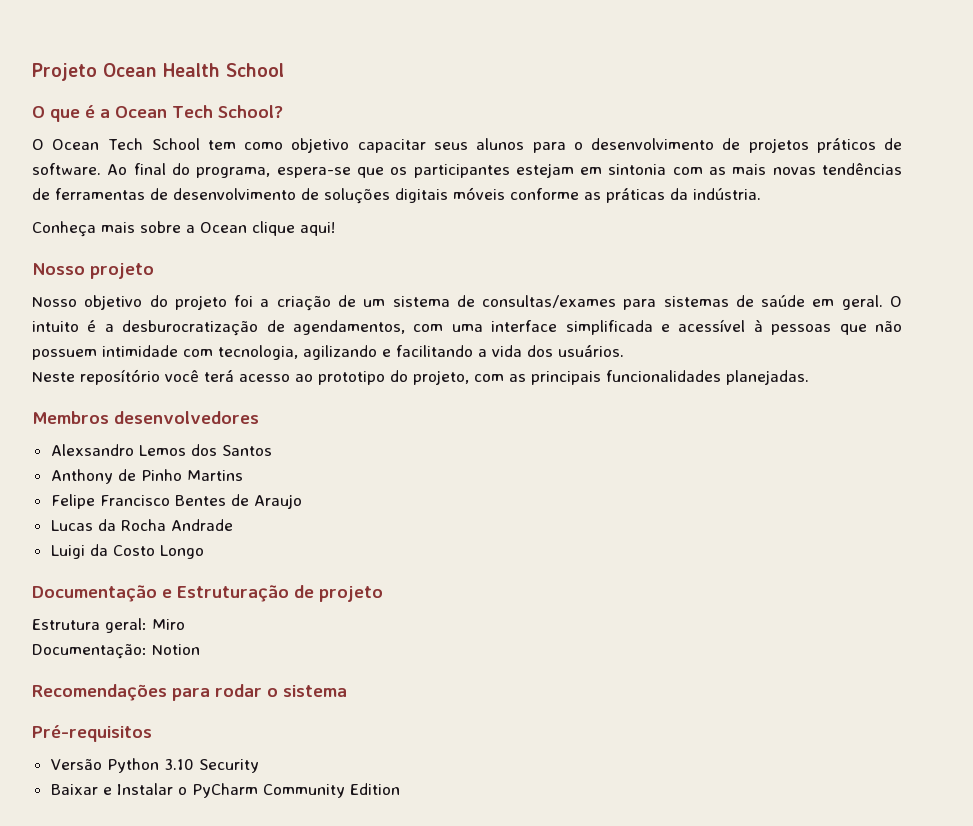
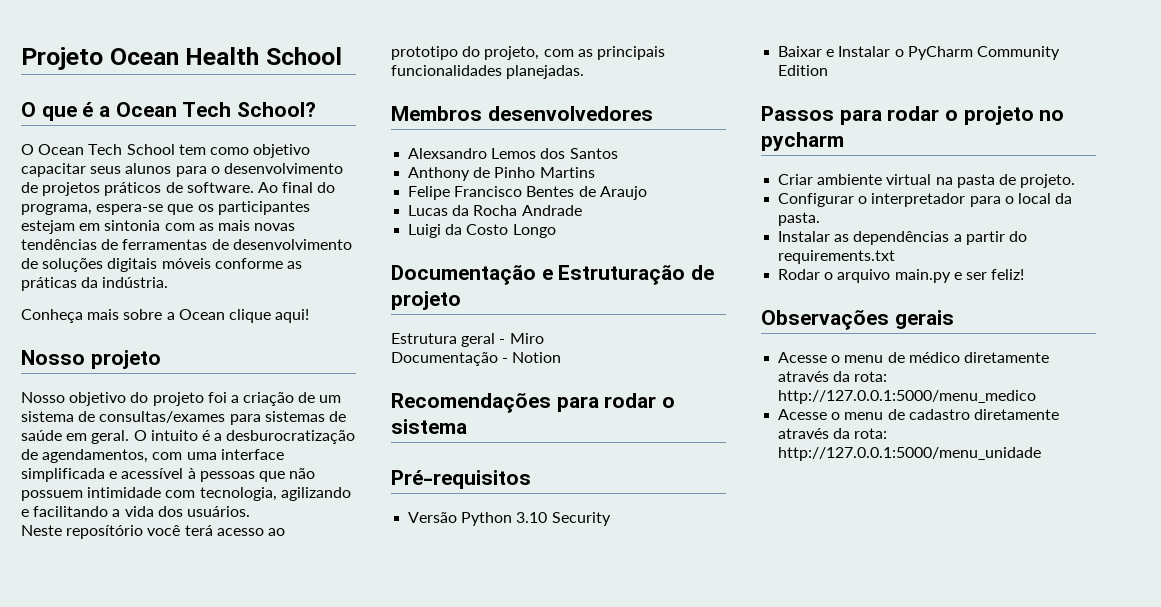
- Estrutura geral: Miro
+ Estrutura geral - Miro
- Documentação: Notion
+ Documentação - Notion
+ Passos para rodar o projeto no pycharm
+ Criar ambiente virtual na pasta de projeto.
+ Configurar o interpretador para o local da pasta.
+ Instalar as dependências a partir do requirements.txt
+ Rodar o arquivo main.py e ser feliz!
+ Observações gerais
+ Acesse o menu de médico diretamente através da rota: http://127.0.0.1:5000/menu_medico
+ Acesse o menu de cadastro diretamente através da rota: http://127.0.0.1:5000/menu_unidade

